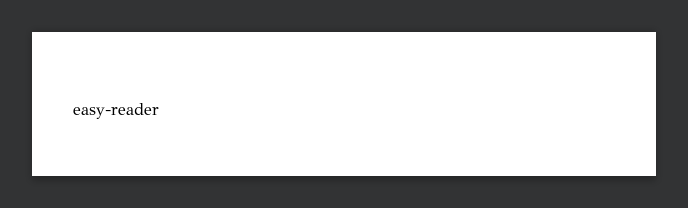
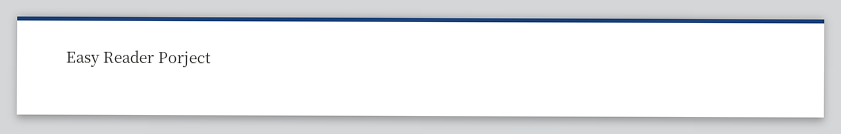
- easy-reader
+ Easy Reader Porject

